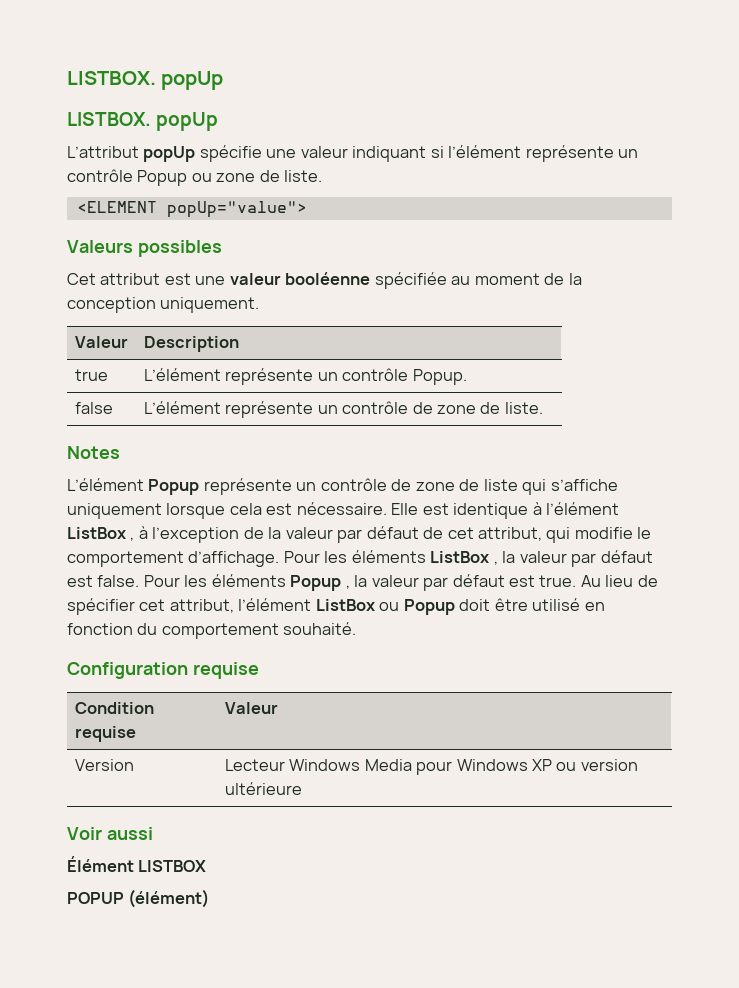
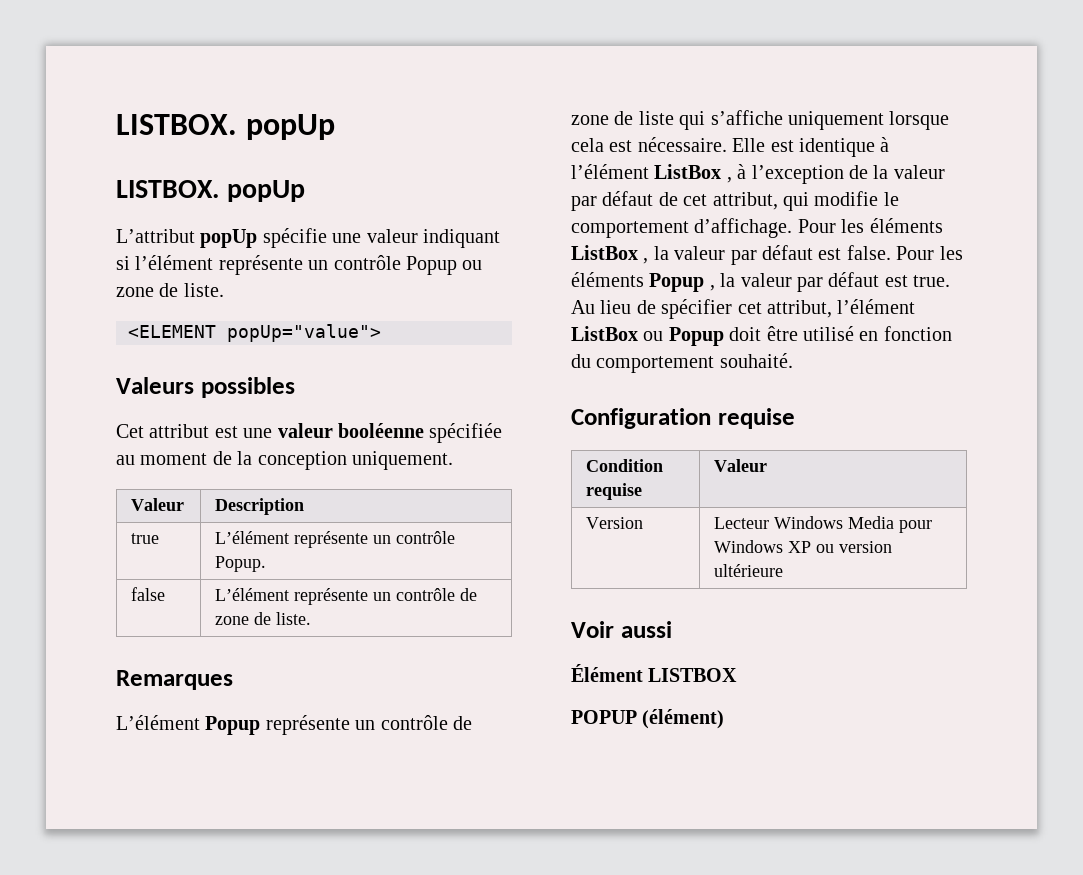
- Notes
+ Remarques

